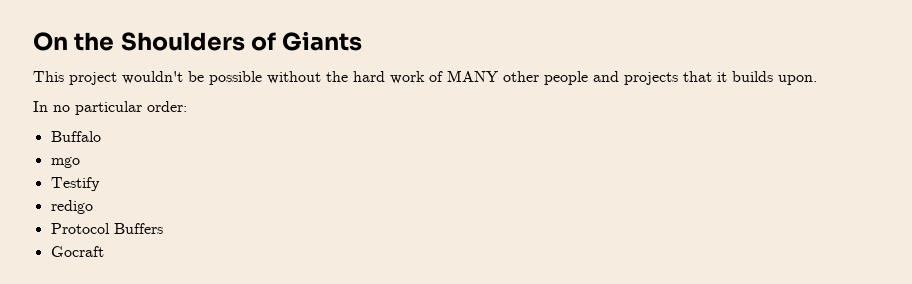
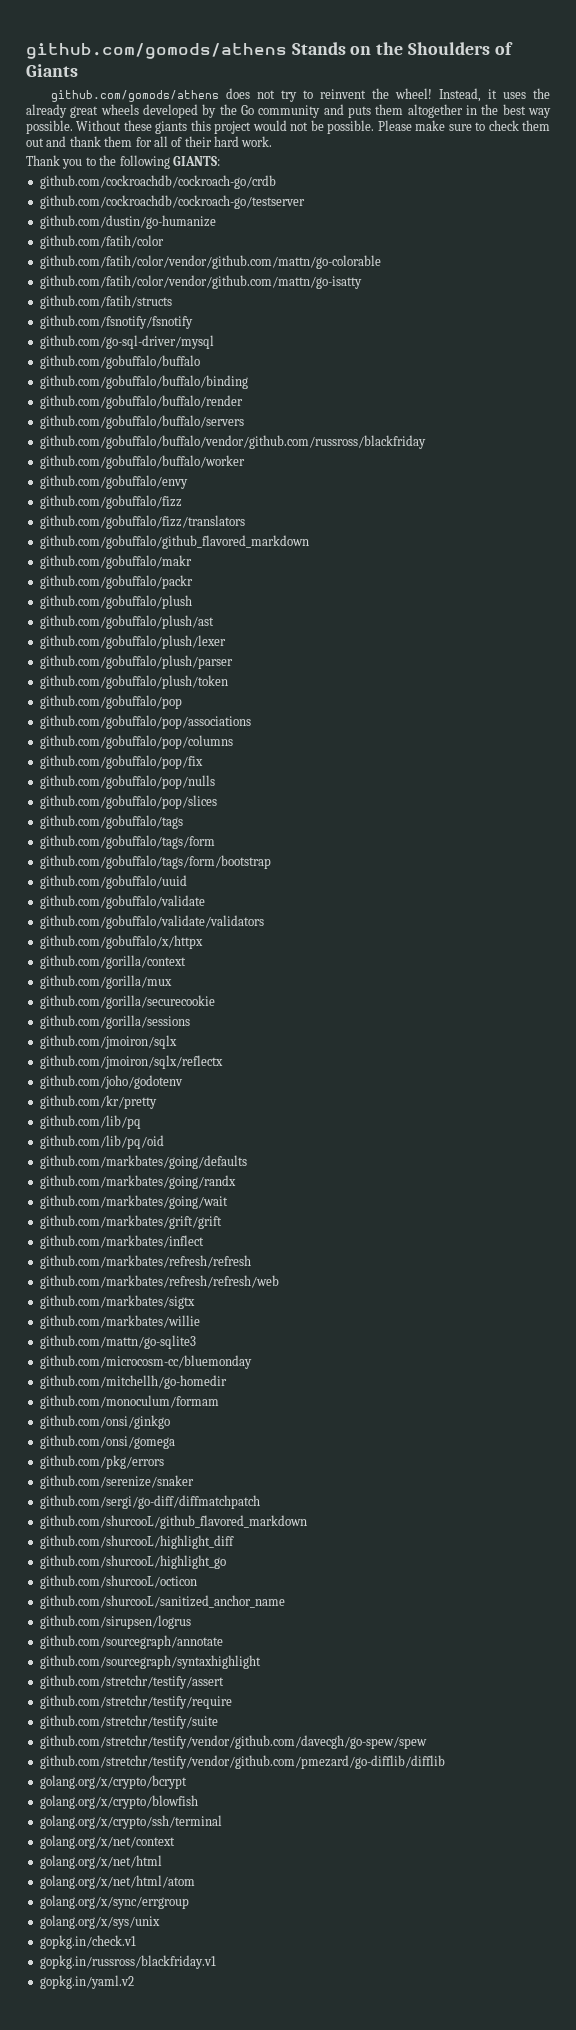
- On the Shoulders of Giants
+ github.com/gomods/athens Stands on the Shoulders of Giants
- This project wouldn't be possible without the hard work of MANY other people and projects that it builds upon.
- In no particular order:
- Buffalo
- mgo
- Testify
- redigo
- Protocol Buffers
- Gocraft
+ github.com/gomods/athens does not try to reinvent the wheel! Instead, it uses the already great wheels developed by the Go community and puts them altogether in the best way possible. Without these giants this project would not be possible. Please make sure to check them out and thank them for all of their hard work.
+ Thank you to the following GIANTS:
+ github.com/cockroachdb/cockroach-go/crdb
+ github.com/cockroachdb/cockroach-go/testserver
+ github.com/dustin/go-humanize
+ github.com/fatih/color
+ github.com/fatih/color/vendor/github.com/mattn/go-colorable
+ github.com/fatih/color/vendor/github.com/mattn/go-isatty
+ github.com/fatih/structs
+ github.com/fsnotify/fsnotify
+ github.com/go-sql-driver/mysql
+ github.com/gobuffalo/buffalo
+ github.com/gobuffalo/buffalo/binding
+ github.com/gobuffalo/buffalo/render
+ github.com/gobuffalo/buffalo/servers
+ github.com/gobuffalo/buffalo/vendor/github.com/russross/blackfriday
+ github.com/gobuffalo/buffalo/worker
+ github.com/gobuffalo/envy
+ github.com/gobuffalo/fizz
+ github.com/gobuffalo/fizz/translators
+ github.com/gobuffalo/github_flavored_markdown
+ github.com/gobuffalo/makr
+ github.com/gobuffalo/packr
+ github.com/gobuffalo/plush
+ github.com/gobuffalo/plush/ast
+ github.com/gobuffalo/plush/lexer
+ github.com/gobuffalo/plush/parser
+ github.com/gobuffalo/plush/token
+ github.com/gobuffalo/pop
+ github.com/gobuffalo/pop/associations
+ github.com/gobuffalo/pop/columns
+ github.com/gobuffalo/pop/fix
+ github.com/gobuffalo/pop/nulls
+ github.com/gobuffalo/pop/slices
+ github.com/gobuffalo/tags
+ github.com/gobuffalo/tags/form
+ github.com/gobuffalo/tags/form/bootstrap
+ github.com/gobuffalo/uuid
+ github.com/gobuffalo/validate
+ github.com/gobuffalo/validate/validators
+ github.com/gobuffalo/x/httpx
+ github.com/gorilla/context
+ github.com/gorilla/mux
+ github.com/gorilla/securecookie
+ github.com/gorilla/sessions
+ github.com/jmoiron/sqlx
+ github.com/jmoiron/sqlx/reflectx
+ github.com/joho/godotenv
+ github.com/kr/pretty
+ github.com/lib/pq
+ github.com/lib/pq/oid
+ github.com/markbates/going/defaults
+ github.com/markbates/going/randx
+ github.com/markbates/going/wait
+ github.com/markbates/grift/grift
+ github.com/markbates/inflect
+ github.com/markbates/refresh/refresh
+ github.com/markbates/refresh/refresh/web
+ github.com/markbates/sigtx
+ github.com/markbates/willie
+ github.com/mattn/go-sqlite3
+ github.com/microcosm-cc/bluemonday
+ github.com/mitchellh/go-homedir
+ github.com/monoculum/formam
+ github.com/onsi/ginkgo
+ github.com/onsi/gomega
+ github.com/pkg/errors
+ github.com/serenize/snaker
+ github.com/sergi/go-diff/diffmatchpatch
+ github.com/shurcooL/github_flavored_markdown
+ github.com/shurcooL/highlight_diff
+ github.com/shurcooL/highlight_go
+ github.com/shurcooL/octicon
+ github.com/shurcooL/sanitized_anchor_name
+ github.com/sirupsen/logrus
+ github.com/sourcegraph/annotate
+ github.com/sourcegraph/syntaxhighlight
+ github.com/stretchr/testify/assert
+ github.com/stretchr/testify/require
+ github.com/stretchr/testify/suite
+ github.com/stretchr/testify/vendor/github.com/davecgh/go-spew/spew
+ github.com/stretchr/testify/vendor/github.com/pmezard/go-difflib/difflib
+ golang.org/x/crypto/bcrypt
+ golang.org/x/crypto/blowfish
+ golang.org/x/crypto/ssh/terminal
+ golang.org/x/net/context
+ golang.org/x/net/html
+ golang.org/x/net/html/atom
+ golang.org/x/sync/errgroup
+ golang.org/x/sys/unix
+ gopkg.in/check.v1
+ gopkg.in/russross/blackfriday.v1
+ gopkg.in/yaml.v2

